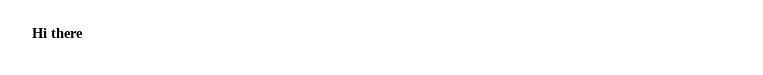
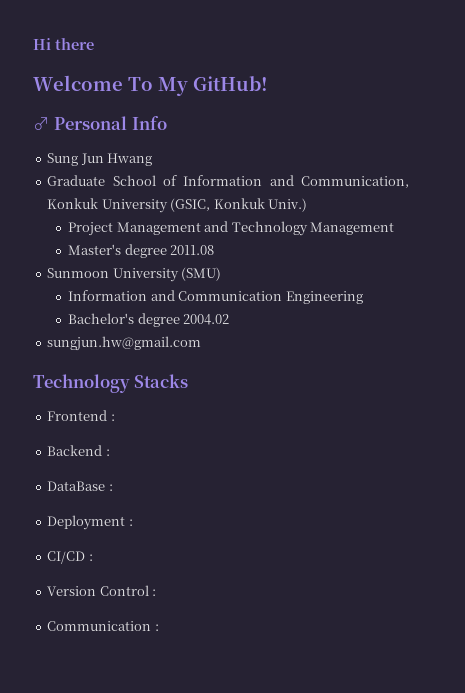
+ Welcome To My GitHub!
+ ♂ Personal Info
+ Sung Jun Hwang
+ Graduate School of Information and Communication, Konkuk University (GSIC, Konkuk Univ.)
+ Project Management and Technology Management
+ Master's degree 2011.08
+ Sunmoon University (SMU)
+ Information and Communication Engineering
+ Bachelor's degree 2004.02
+ sungjun.hw@gmail.com
+ Technology Stacks
+ Frontend :
+ Backend :
+ DataBase :
+ Deployment :
+ CI/CD :
+ Version Control :
+ Communication :

